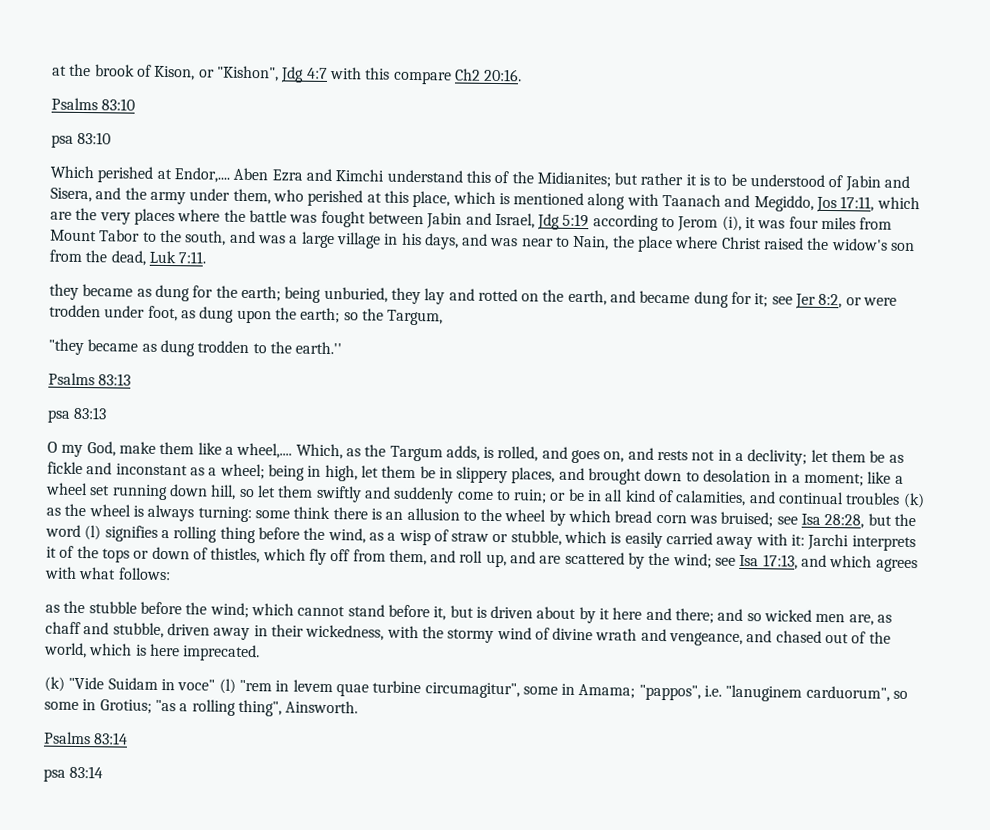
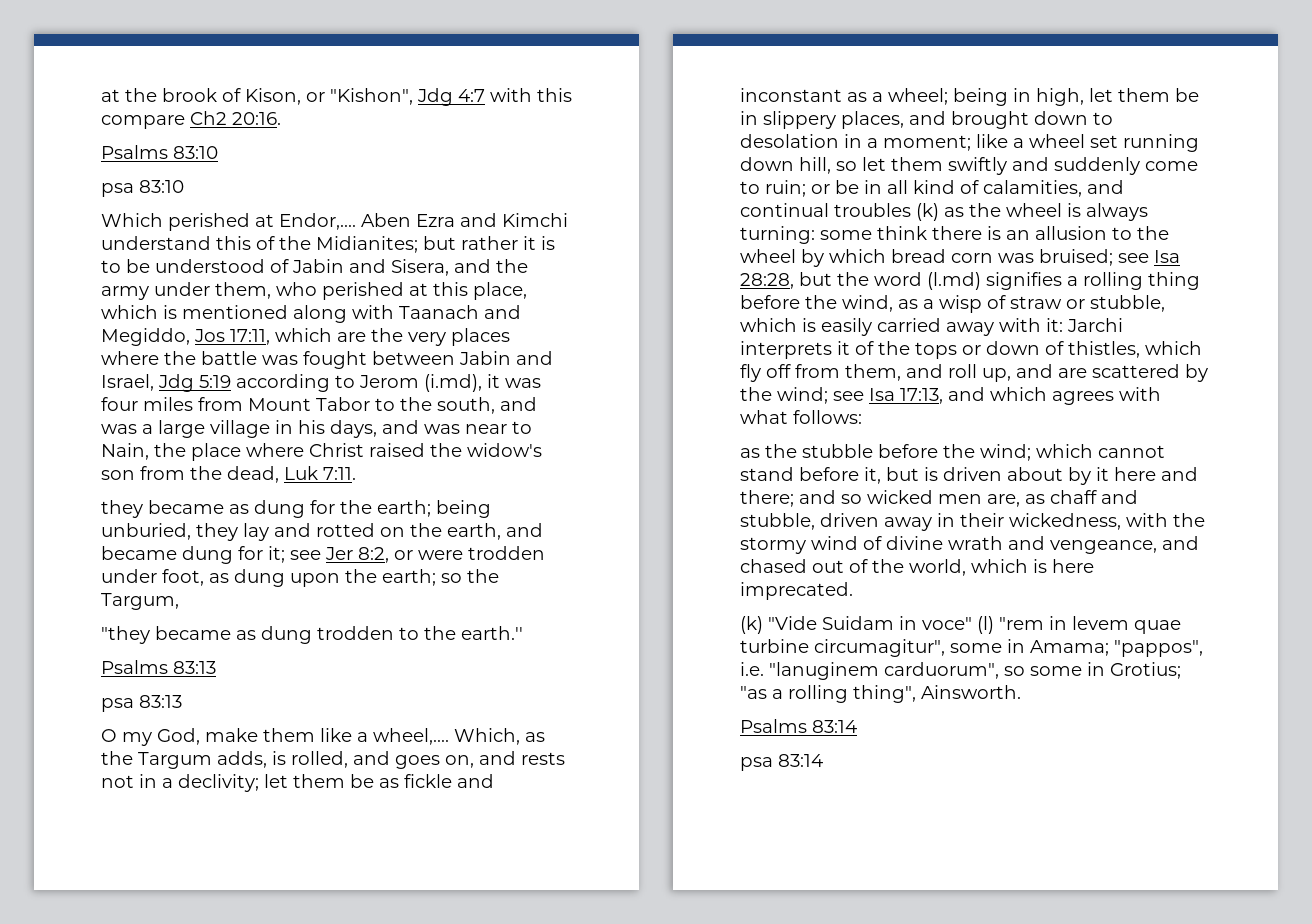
- but rather it is to be understood of Jabin and Sisera, and the army under them, who perished at this place, which is mentioned along with Taanach and Megiddo, Jos 17:11, which are the very places where the battle was fought between Jabin and Israel, Jdg 5:19 according to Jerom (i), it was four miles from Mount Tabor to the south, and was a large village in his days, and was near to Nain, the place where Christ raised the widow's son from the dead, Luk 7:11.
+ but rather it is to be understood of Jabin and Sisera, and the army under them, who perished at this place, which is mentioned along with Taanach and Megiddo, Jos 17:11, which are the very places where the battle was fought between Jabin and Israel, Jdg 5:19 according to Jerom (i.md), it was four miles from Mount Tabor to the south, and was a large village in his days, and was near to Nain, the place where Christ raised the widow's son from the dead, Luk 7:11.
- see Isa 28:28, but the word (l) signifies a rolling thing before the wind, as a wisp of straw or stubble, which is easily carried away with it:
+ see Isa 28:28, but the word (l.md) signifies a rolling thing before the wind, as a wisp of straw or stubble, which is easily carried away with it:

